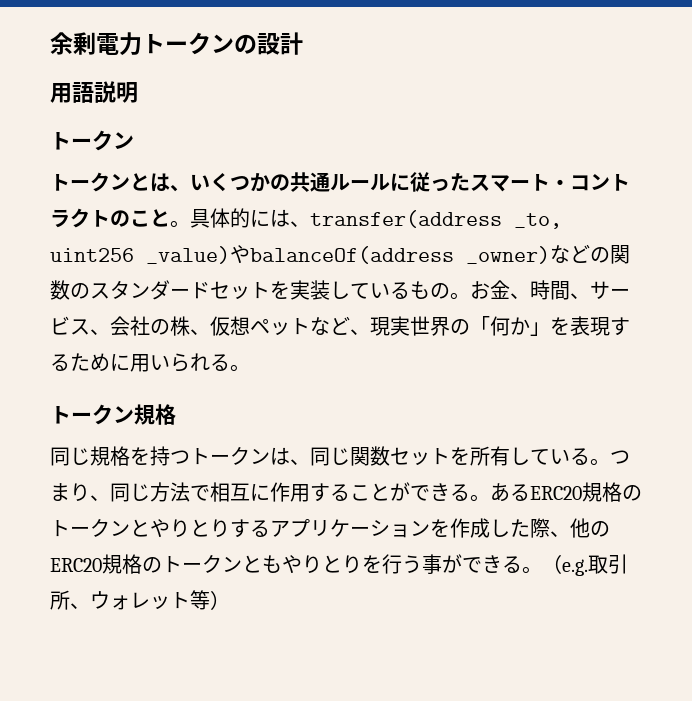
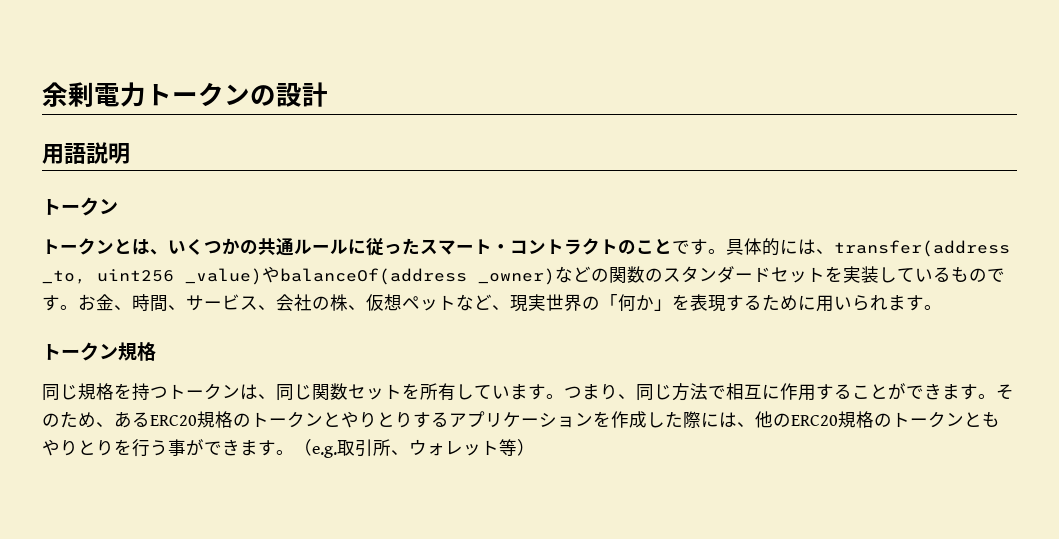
- トークンとは、いくつかの共通ルールに従ったスマート・コントラクトのこと。
+ トークンとは、いくつかの共通ルールに従ったスマート・コントラクトのことです。
- 具体的には、transfer(address _to, uint256 _value)やbalanceOf(address _owner)などの関数のスタンダードセットを実装しているもの。
+ 具体的には、transfer(address _to, uint256 _value)やbalanceOf(address _owner)などの関数のスタンダードセットを実装しているものです。
- お金、時間、サービス、会社の株、仮想ペットなど、現実世界の「何か」を表現するために用いられる。
+ お金、時間、サービス、会社の株、仮想ペットなど、現実世界の「何か」を表現するために用いられます。
- 同じ規格を持つトークンは、同じ関数セットを所有している。
+ 同じ規格を持つトークンは、同じ関数セットを所有しています。
- つまり、同じ方法で相互に作用することができる。あるERC20規格のトークンとやりとりするアプリケーションを作成した際、他のERC20規格のトークンともやりとりを行う事ができる。
+ つまり、同じ方法で相互に作用することができます。そのため、あるERC20規格のトークンとやりとりするアプリケーションを作成した際には、他のERC20規格のトークンともやりとりを行う事ができます。

